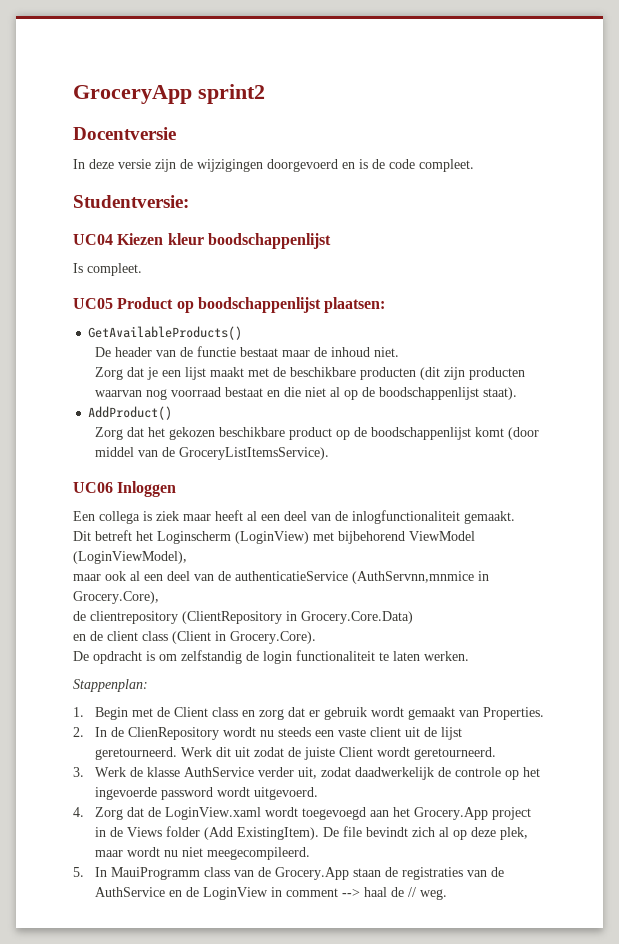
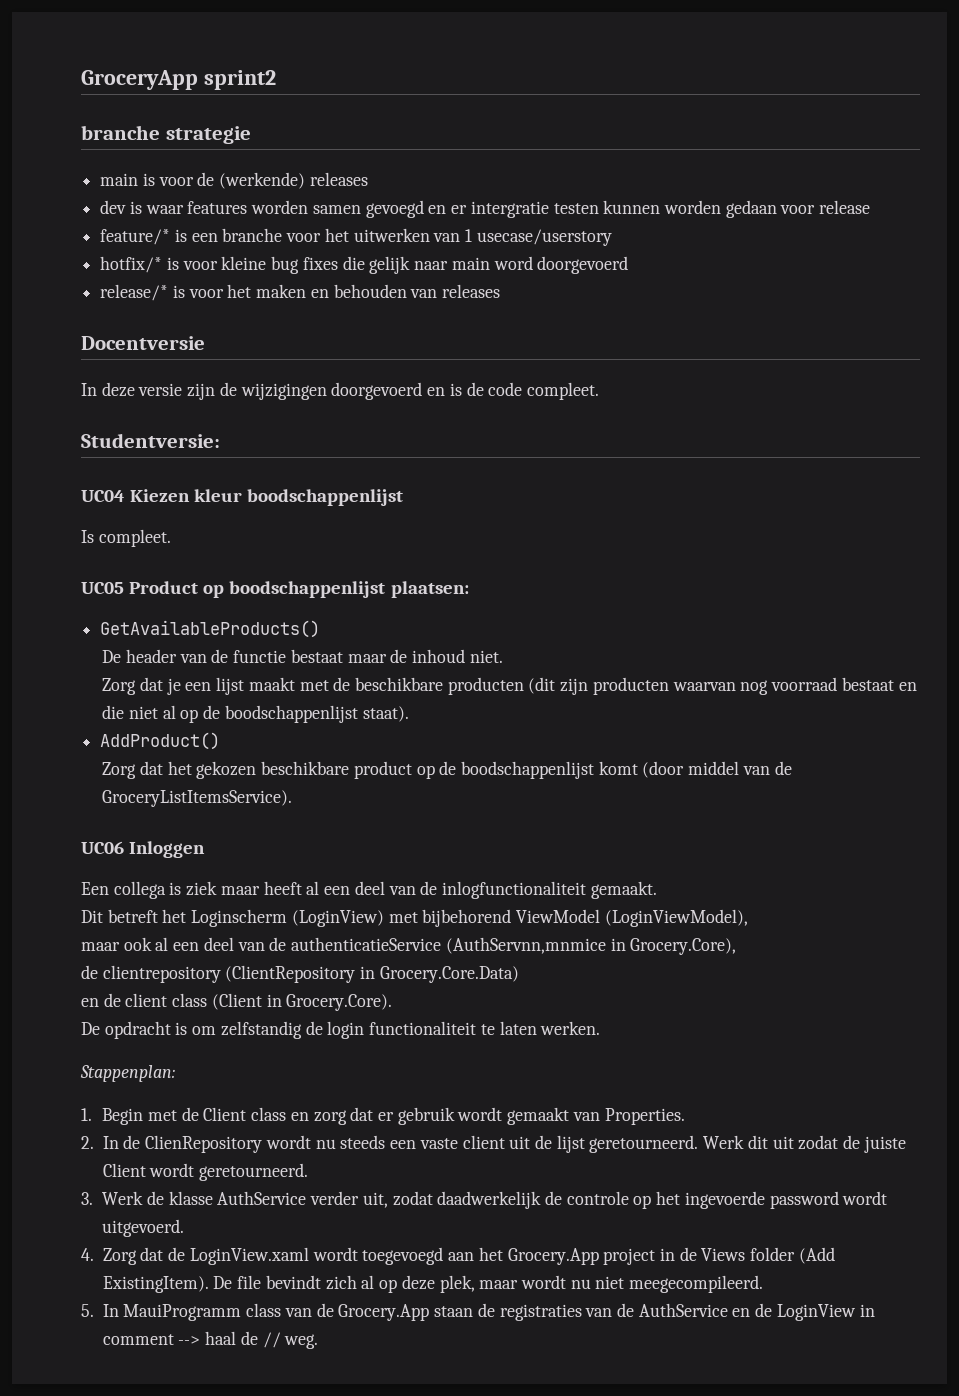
+ branche strategie
+ main is voor de (werkende) releases
+ dev is waar features worden samen gevoegd en er intergratie testen kunnen worden gedaan voor release
+ feature/* is een branche voor het uitwerken van 1 usecase/userstory
+ hotfix/* is voor kleine bug fixes die gelijk naar main word doorgevoerd
+ release/* is voor het maken en behouden van releases

